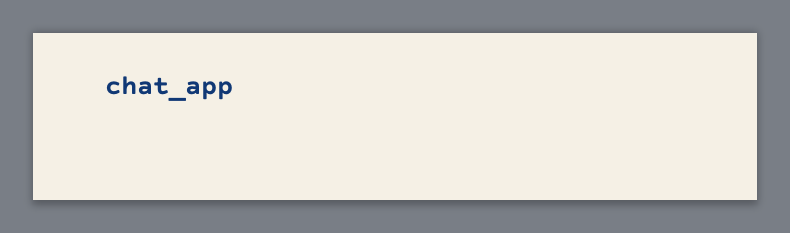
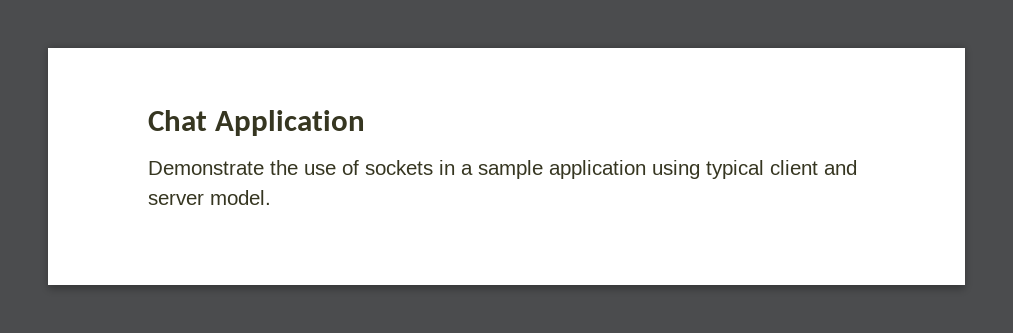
- chat_app
+ Chat Application
+ Demonstrate the use of sockets in a sample application using typical client and server model.

